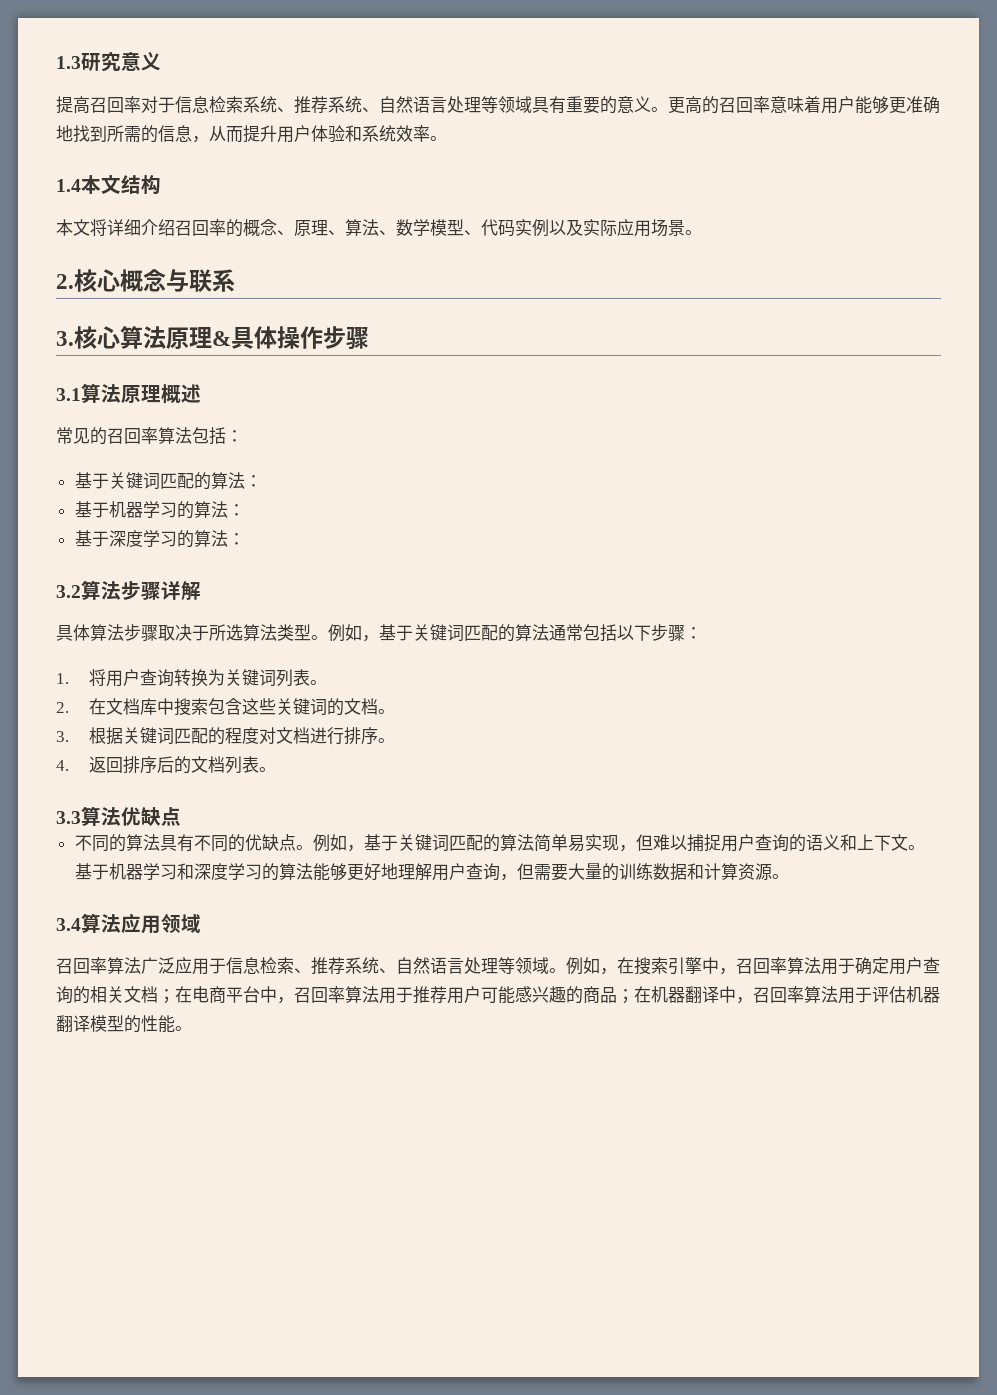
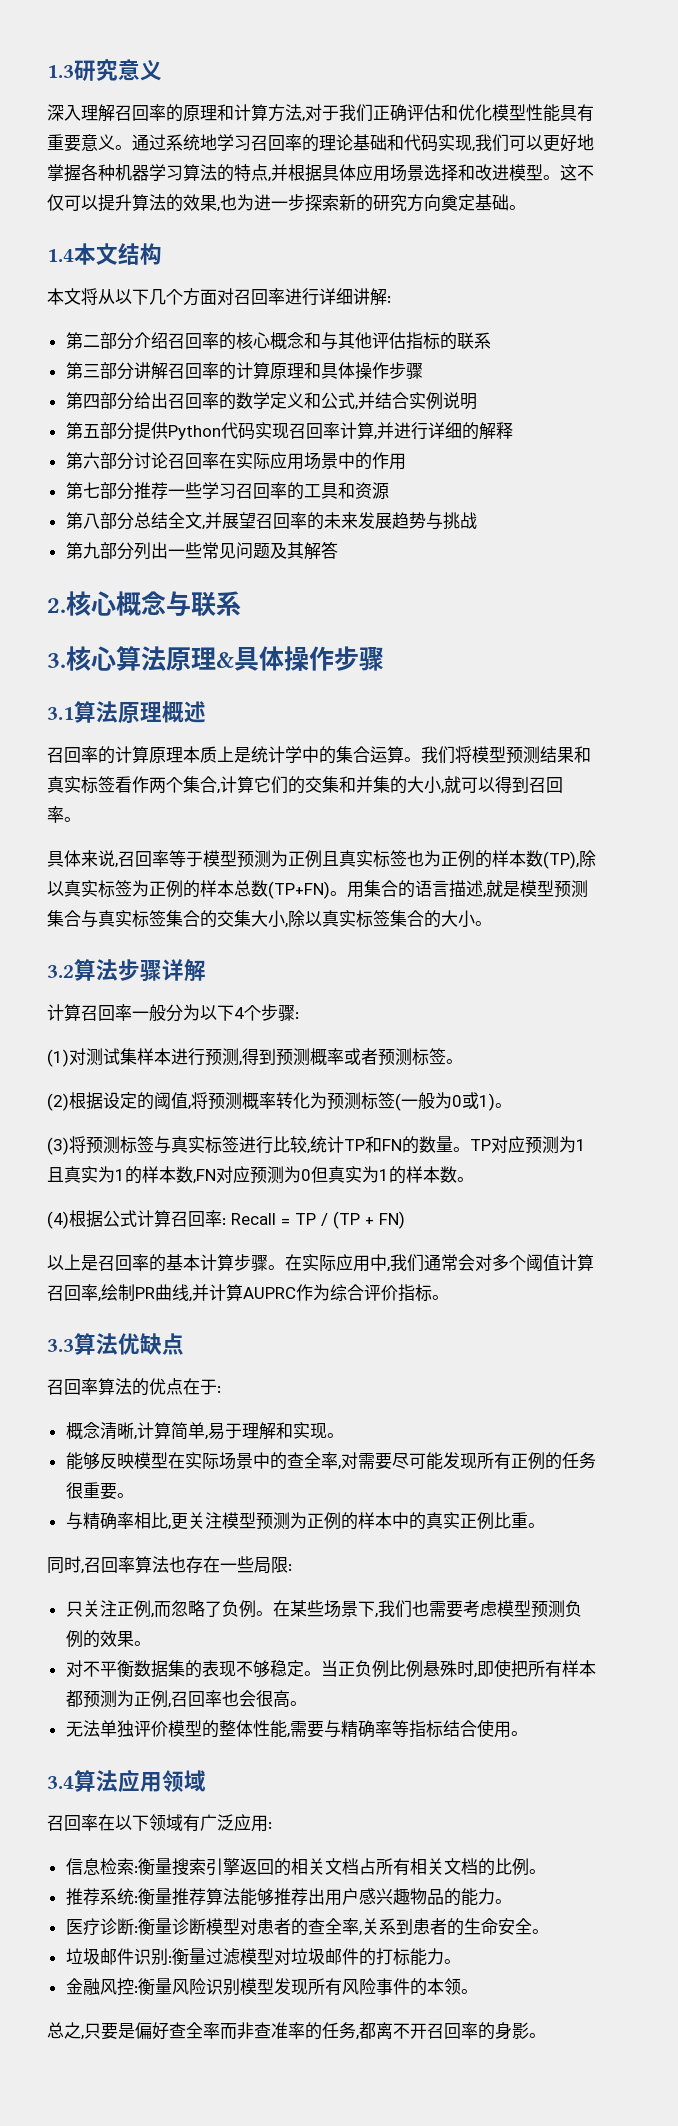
- 提高召回率对于信息检索系统、推荐系统、自然语言处理等领域具有重要的意义。更高的召回率意味着用户能够更准确地找到所需的信息，从而提升用户体验和系统效率。
+ 深入理解召回率的原理和计算方法,对于我们正确评估和优化模型性能具有重要意义。通过系统地学习召回率的理论基础和代码实现,我们可以更好地掌握各种机器学习算法的特点,并根据具体应用场景选择和改进模型。这不仅可以提升算法的效果,也为进一步探索新的研究方向奠定基础。
- 本文将详细介绍召回率的概念、原理、算法、数学模型、代码实例以及实际应用场景。
+ 本文将从以下几个方面对召回率进行详细讲解:
+ 第二部分介绍召回率的核心概念和与其他评估指标的联系
+ 第三部分讲解召回率的计算原理和具体操作步骤
+ 第四部分给出召回率的数学定义和公式,并结合实例说明
+ 第五部分提供Python代码实现召回率计算,并进行详细的解释
+ 第六部分讨论召回率在实际应用场景中的作用
+ 第七部分推荐一些学习召回率的工具和资源
+ 第八部分总结全文,并展望召回率的未来发展趋势与挑战
+ 第九部分列出一些常见问题及其解答
- 常见的召回率算法包括：
- 基于关键词匹配的算法：
- 基于机器学习的算法：
- 基于深度学习的算法：
+ 召回率的计算原理本质上是统计学中的集合运算。我们将模型预测结果和真实标签看作两个集合,计算它们的交集和并集的大小,就可以得到召回率。
+ 具体来说,召回率等于模型预测为正例且真实标签也为正例的样本数(TP),除以真实标签为正例的样本总数(TP+FN)。用集合的语言描述,就是模型预测集合与真实标签集合的交集大小,除以真实标签集合的大小。
  3.2算法步骤详解
- 具体算法步骤取决于所选算法类型。例如，基于关键词匹配的算法通常包括以下步骤：
- 1.将用户查询转换为关键词列表。
- 2.在文档库中搜索包含这些关键词的文档。
- 3.根据关键词匹配的程度对文档进行排序。
- 4.返回排序后的文档列表。
+ 计算召回率一般分为以下4个步骤:
+ (1)对测试集样本进行预测,得到预测概率或者预测标签。
+ (2)根据设定的阈值,将预测概率转化为预测标签(一般为0或1)。
+ (3)将预测标签与真实标签进行比较,统计TP和FN的数量。TP对应预测为1且真实为1的样本数,FN对应预测为0但真实为1的样本数。
+ (4)根据公式计算召回率: Recall = TP / (TP + FN)
+ 以上是召回率的基本计算步骤。在实际应用中,我们通常会对多个阈值计算召回率,绘制PR曲线,并计算AUPRC作为综合评价指标。
  3.3算法优缺点
- 不同的算法具有不同的优缺点。例如，基于关键词匹配的算法简单易实现，但难以捕捉用户查询的语义和上下文。基于机器学习和深度学习的算法能够更好地理解用户查询，但需要大量的训练数据和计算资源。
+ 召回率算法的优点在于:
+ 概念清晰,计算简单,易于理解和实现。
+ 能够反映模型在实际场景中的查全率,对需要尽可能发现所有正例的任务很重要。
+ 与精确率相比,更关注模型预测为正例的样本中的真实正例比重。
+ 同时,召回率算法也存在一些局限:
+ 只关注正例,而忽略了负例。在某些场景下,我们也需要考虑模型预测负例的效果。
+ 对不平衡数据集的表现不够稳定。当正负例比例悬殊时,即使把所有样本都预测为正例,召回率也会很高。
+ 无法单独评价模型的整体性能,需要与精确率等指标结合使用。
- 召回率算法广泛应用于信息检索、推荐系统、自然语言处理等领域。例如，在搜索引擎中，召回率算法用于确定用户查询的相关文档；在电商平台中，召回率算法用于推荐用户可能感兴趣的商品；在机器翻译中，召回率算法用于评估机器翻译模型的性能。
+ 召回率在以下领域有广泛应用:
+ 信息检索:衡量搜索引擎返回的相关文档占所有相关文档的比例。
+ 推荐系统:衡量推荐算法能够推荐出用户感兴趣物品的能力。
+ 医疗诊断:衡量诊断模型对患者的查全率,关系到患者的生命安全。
+ 垃圾邮件识别:衡量过滤模型对垃圾邮件的打标能力。
+ 金融风控:衡量风险识别模型发现所有风险事件的本领。
+ 总之,只要是偏好查全率而非查准率的任务,都离不开召回率的身影。

